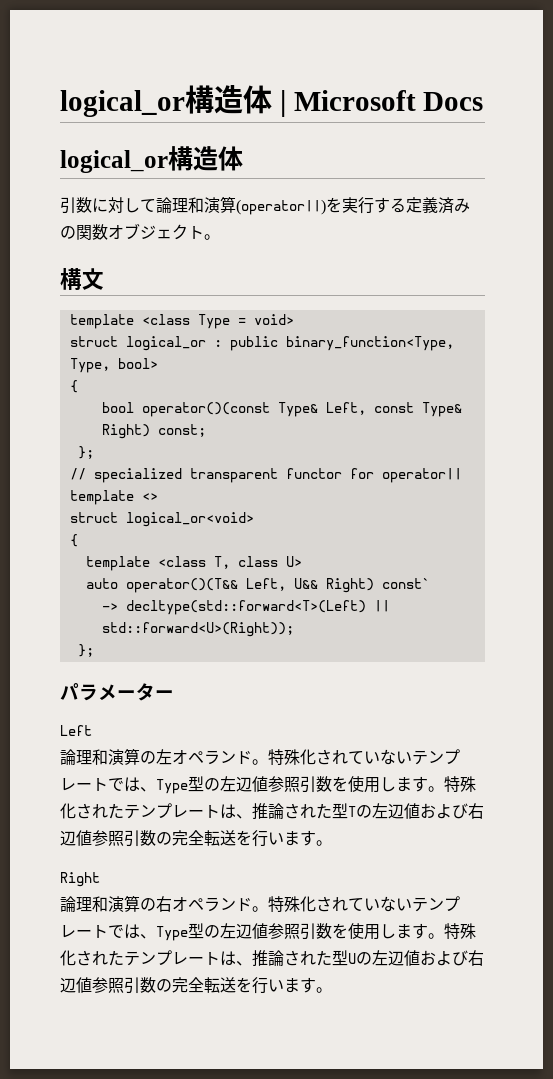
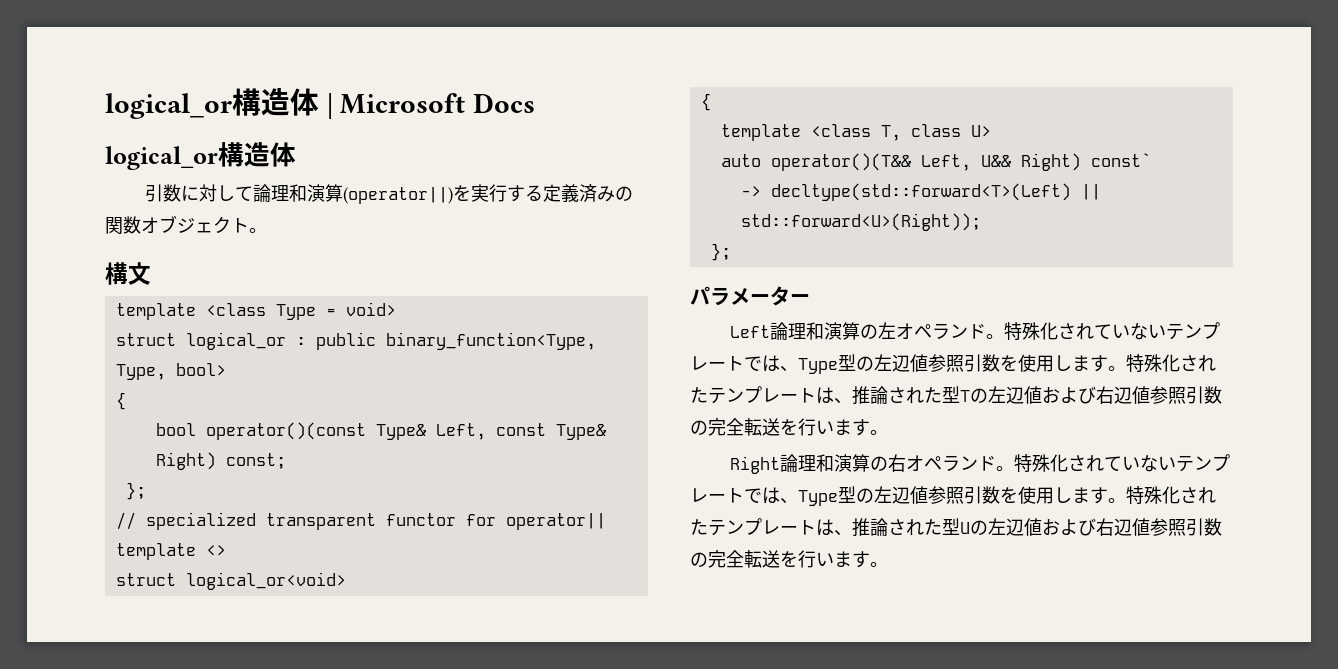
- Left
- 論理和演算の左オペランド。
+ Left論理和演算の左オペランド。
- Right
- 論理和演算の右オペランド。
+ Right論理和演算の右オペランド。

